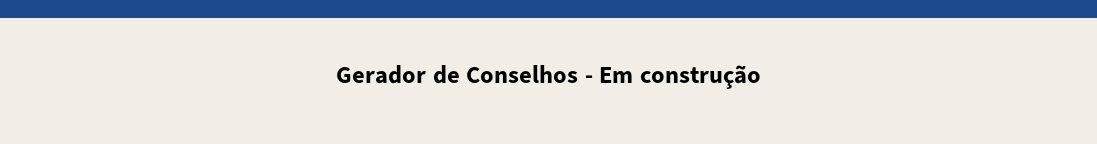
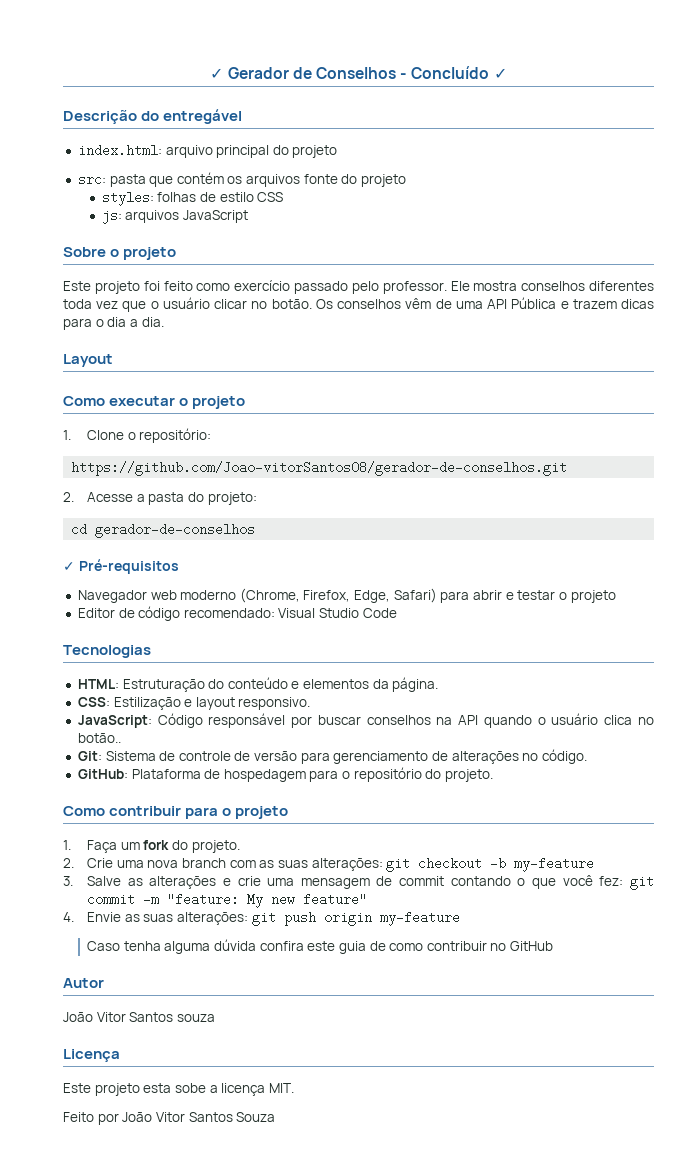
- Gerador de Conselhos - Em construção
+ ✓ Gerador de Conselhos - Concluído ✓
+ Descrição do entregável
+ index.html: arquivo principal do projeto
+ src: pasta que contém os arquivos fonte do projeto
+ styles: folhas de estilo CSS
+ js: arquivos JavaScript
+ Sobre o projeto
+ Este projeto foi feito como exercício passado pelo professor. Ele mostra conselhos diferentes toda vez que o usuário clicar no botão. Os conselhos vêm de uma API Pública e trazem dicas para o dia a dia.
+ Layout
+ Como executar o projeto
+ 1. Clone o repositório:
+ https://github.com/Joao-vitorSantos08/gerador-de-conselhos.git
+ 2. Acesse a pasta do projeto:
+ cd gerador-de-conselhos
+ ✓ Pré-requisitos
+ Navegador web moderno (Chrome, Firefox, Edge, Safari) para abrir e testar o projeto
+ Editor de código recomendado: Visual Studio Code
+ Tecnologias
+ HTML: Estruturação do conteúdo e elementos da página.
+ CSS: Estilização e layout responsivo.
+ JavaScript: Código responsável por buscar conselhos na API quando o usuário clica no botão..
+ Git: Sistema de controle de versão para gerenciamento de alterações no código.
+ GitHub: Plataforma de hospedagem para o repositório do projeto.
+ Como contribuir para o projeto
+ 1. Faça um fork do projeto.
+ 2. Crie uma nova branch com as suas alterações: git checkout -b my-feature
+ 3. Salve as alterações e crie uma mensagem de commit contando o que você fez: git commit -m "feature: My new feature"
+ 4. Envie as suas alterações: git push origin my-feature
+ Caso tenha alguma dúvida confira este guia de como contribuir no GitHub
+ Autor
+ João Vitor Santos souza
+ Licença
+ Este projeto esta sobe a licença MIT.
+ Feito por João Vitor Santos Souza

